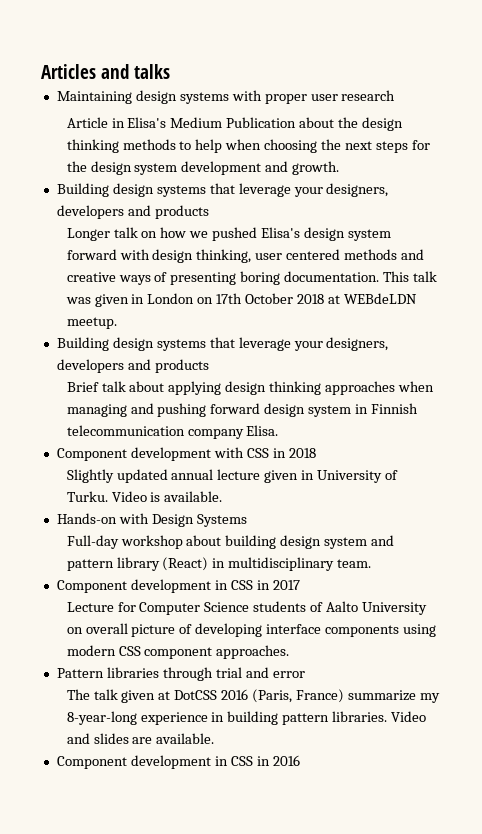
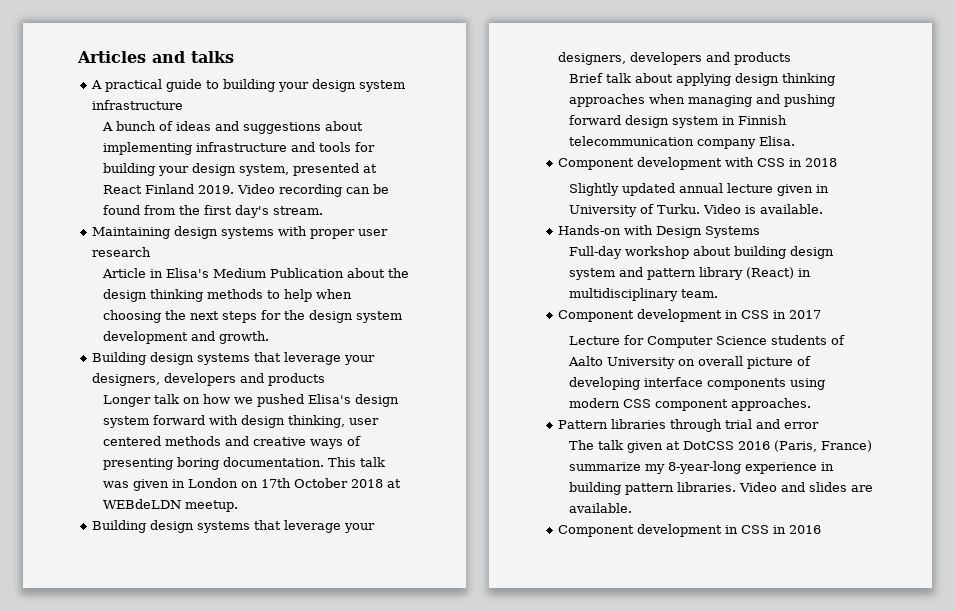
+ A practical guide to building your design system infrastructure
+ A bunch of ideas and suggestions about implementing infrastructure and tools for building your design system, presented at React Finland 2019. Video recording can be found from the first day's stream.

